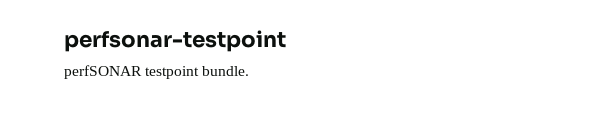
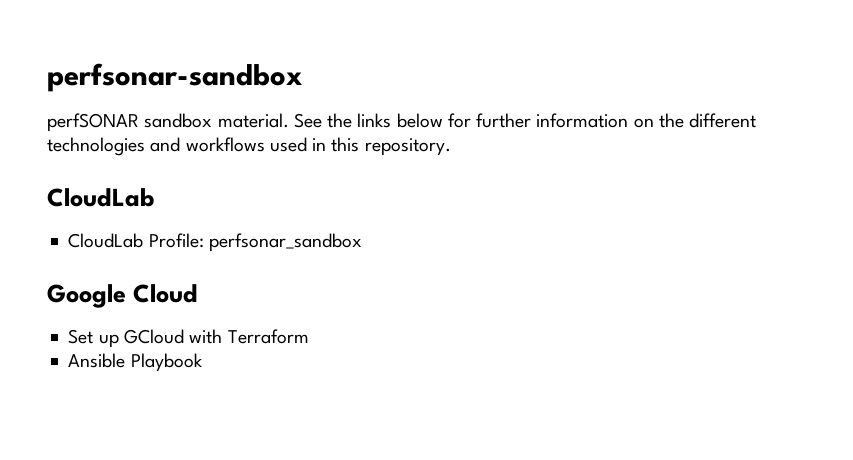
- perfsonar-testpoint
+ perfsonar-sandbox
- perfSONAR testpoint bundle.
+ perfSONAR sandbox material. See the links below for further information on the different technologies and workflows used in this repository.
+ CloudLab
+ CloudLab Profile: perfsonar_sandbox
+ Google Cloud
+ Set up GCloud with Terraform
+ Ansible Playbook

